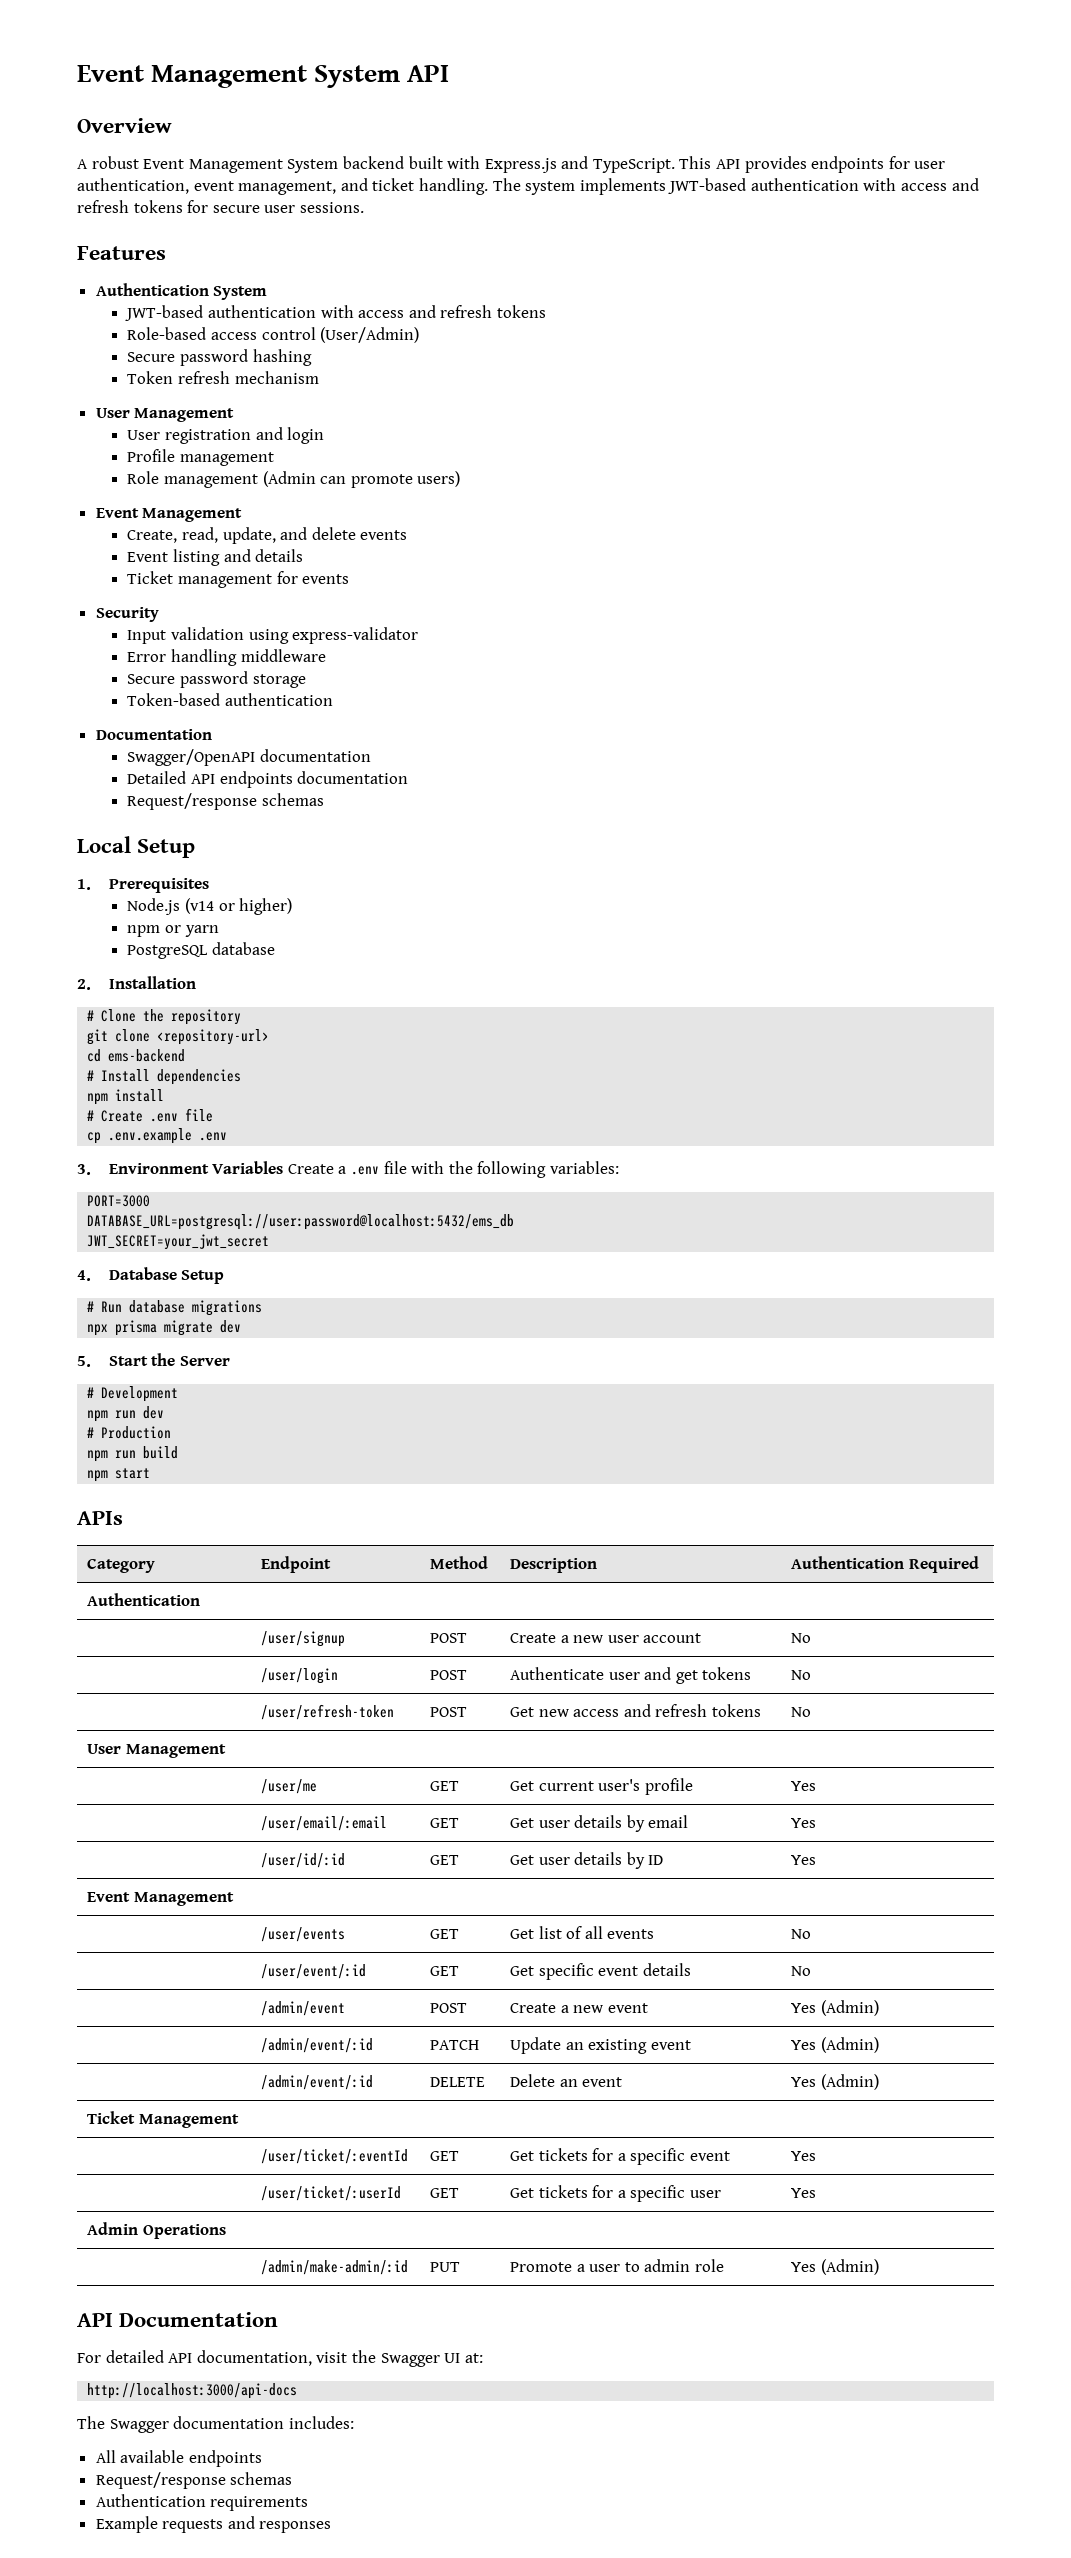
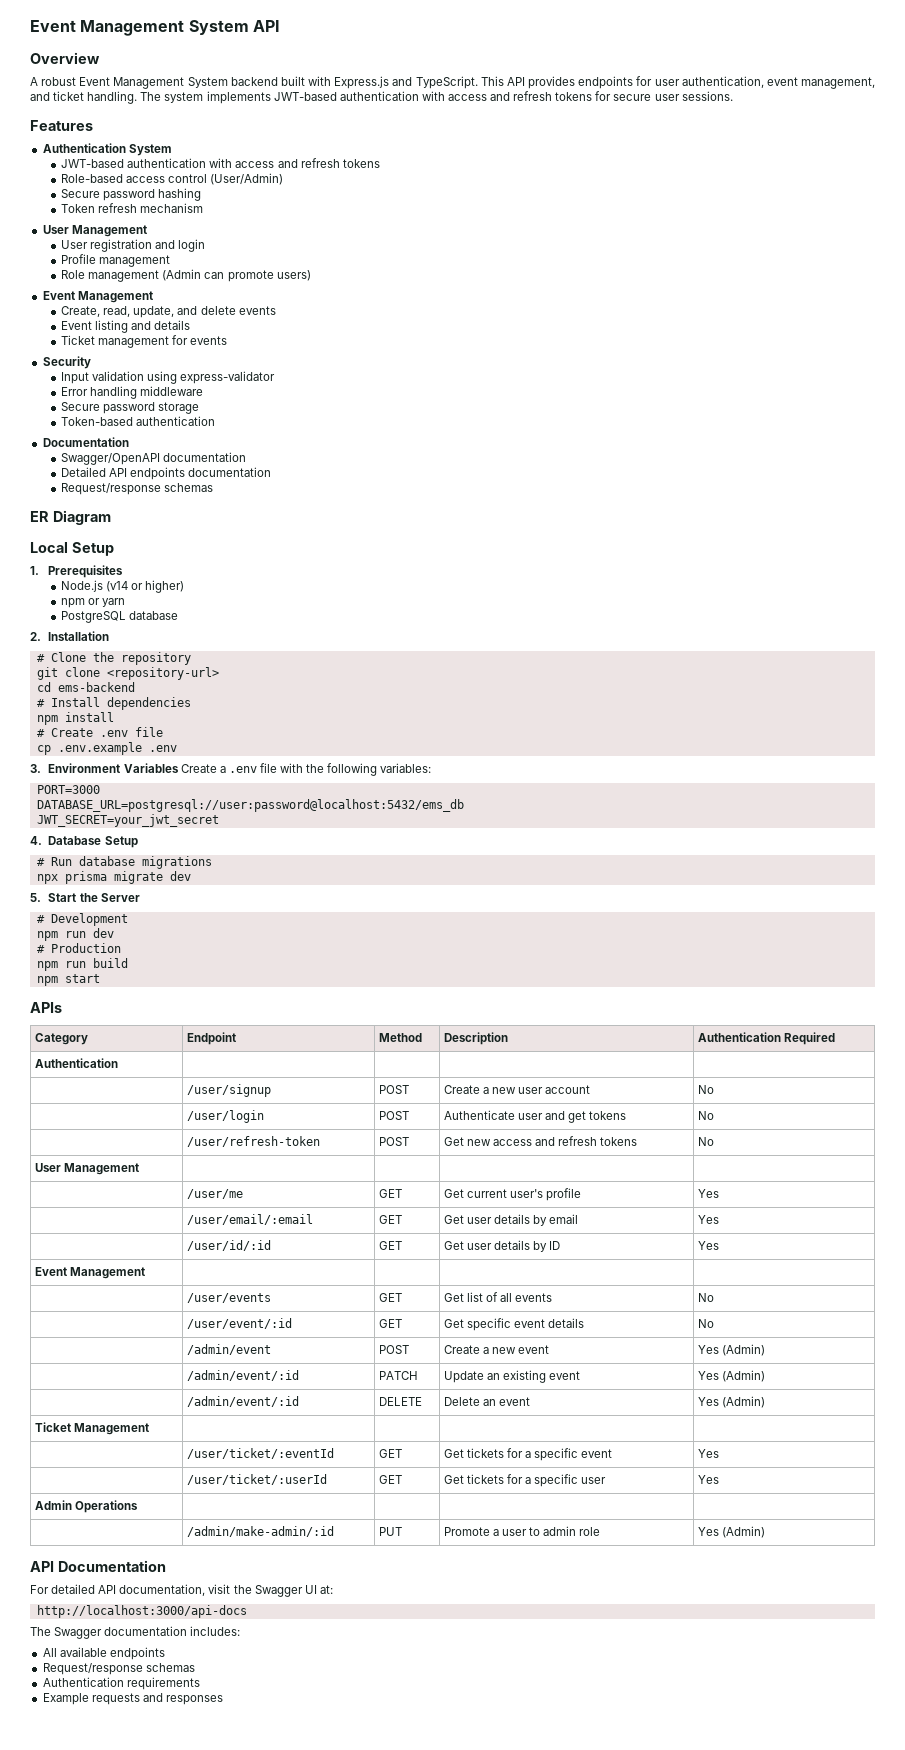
+ ER Diagram

